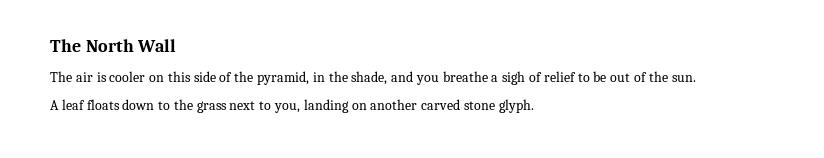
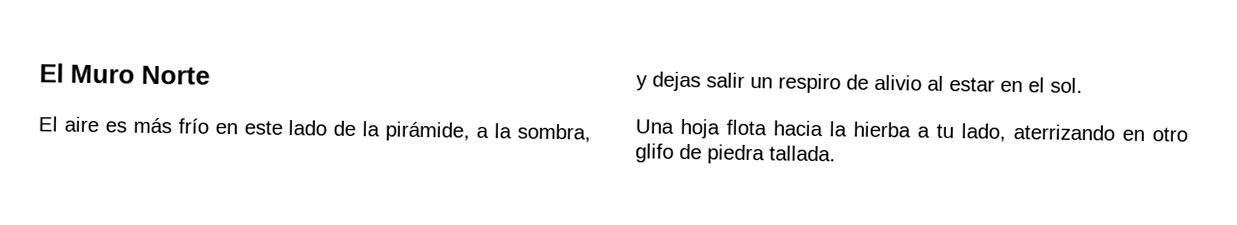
- The North Wall
- The air is cooler on this side of the pyramid, in the shade, and you breathe a sigh of relief to be out of the sun.
- A leaf floats down to the grass next to you, landing on another carved stone glyph.
+ El Muro Norte
+ El aire es más frío en este lado de la pirámide, a la sombra, y dejas salir un respiro de alivio al estar en el sol.
+ Una hoja flota hacia la hierba a tu lado, aterrizando en otro glifo de piedra tallada.

